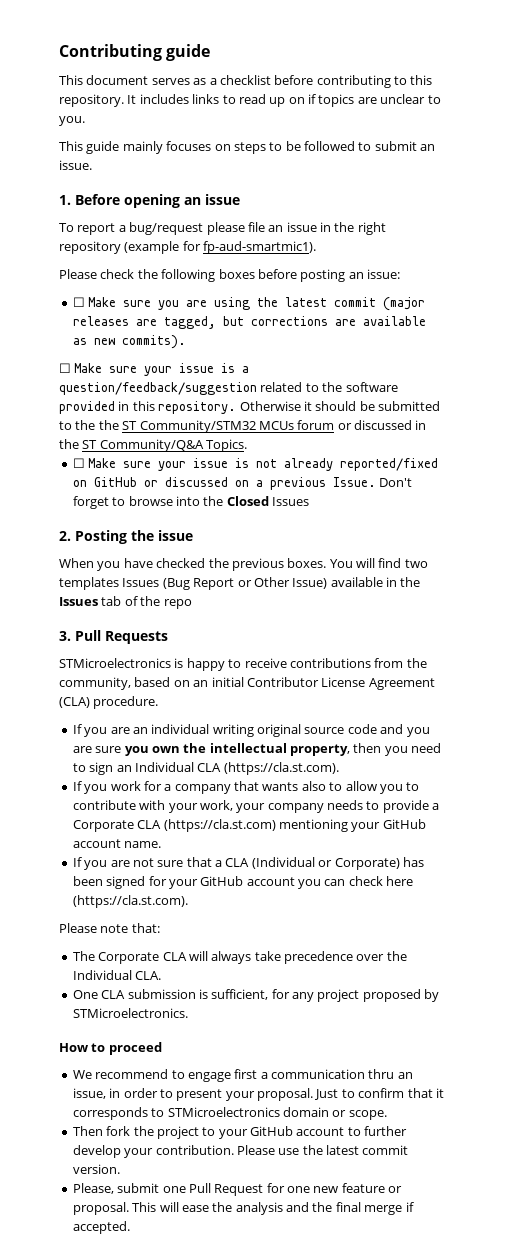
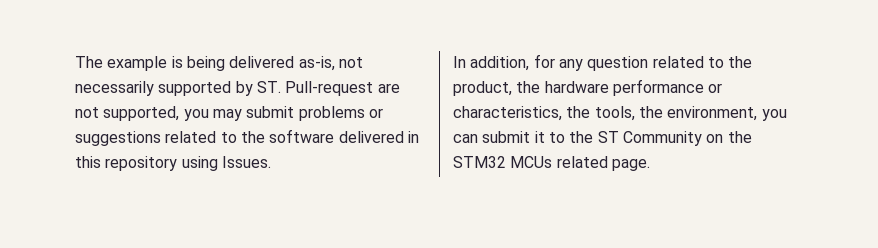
- Contributing guide
- This document serves as a checklist before contributing to this repository. It includes links to read up on if topics are unclear to you.
- This guide mainly focuses on steps to be followed to submit an issue.
- 1. Before opening an issue
- To report a bug/request please file an issue in the right repository (example for fp-aud-smartmic1).
- Please check the following boxes before posting an issue:
- ☐ Make sure you are using the latest commit (major releases are tagged, but corrections are available as new commits).
- ☐ Make sure your issue is a question/feedback/suggestion related to the software provided in this repository. Otherwise it should be submitted to the the ST Community/STM32 MCUs forum or discussed in the ST Community/Q&A Topics.
- ☐ Make sure your issue is not already reported/fixed on GitHub or discussed on a previous Issue. Don't forget to browse into the Closed Issues
- 2. Posting the issue
- When you have checked the previous boxes. You will find two templates Issues (Bug Report or Other Issue) available in the Issues tab of the repo
- 3. Pull Requests
- STMicroelectronics is happy to receive contributions from the community, based on an initial Contributor License Agreement (CLA) procedure.
- If you are an individual writing original source code and you are sure you own the intellectual property, then you need to sign an Individual CLA (https://cla.st.com).
- If you work for a company that wants also to allow you to contribute with your work, your company needs to provide a Corporate CLA (https://cla.st.com) mentioning your GitHub account name.
- If you are not sure that a CLA (Individual or Corporate) has been signed for your GitHub account you can check here (https://cla.st.com).
- Please note that:
- The Corporate CLA will always take precedence over the Individual CLA.
- One CLA submission is sufficient, for any project proposed by STMicroelectronics.
- How to proceed
- We recommend to engage first a communication thru an issue, in order to present your proposal. Just to confirm that it corresponds to STMicroelectronics domain or scope.
- Then fork the project to your GitHub account to further develop your contribution. Please use the latest commit version.
- Please, submit one Pull Request for one new feature or proposal. This will ease the analysis and the final merge if accepted.
+ The example is being delivered as-is, not necessarily supported by ST. Pull-request are not supported, you may submit problems or suggestions related to the software delivered in this repository using Issues.
+ In addition, for any question related to the product, the hardware performance or characteristics, the tools, the environment, you can submit it to the ST Community on the STM32 MCUs related page.

